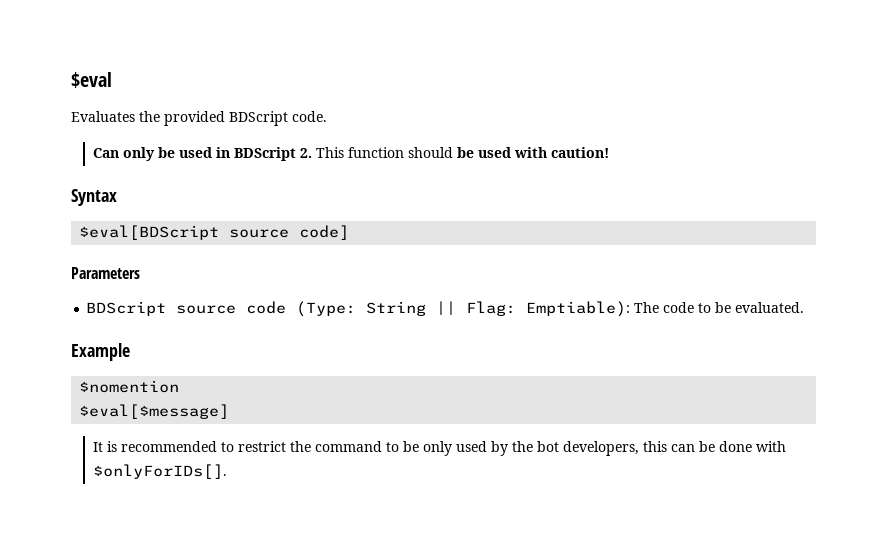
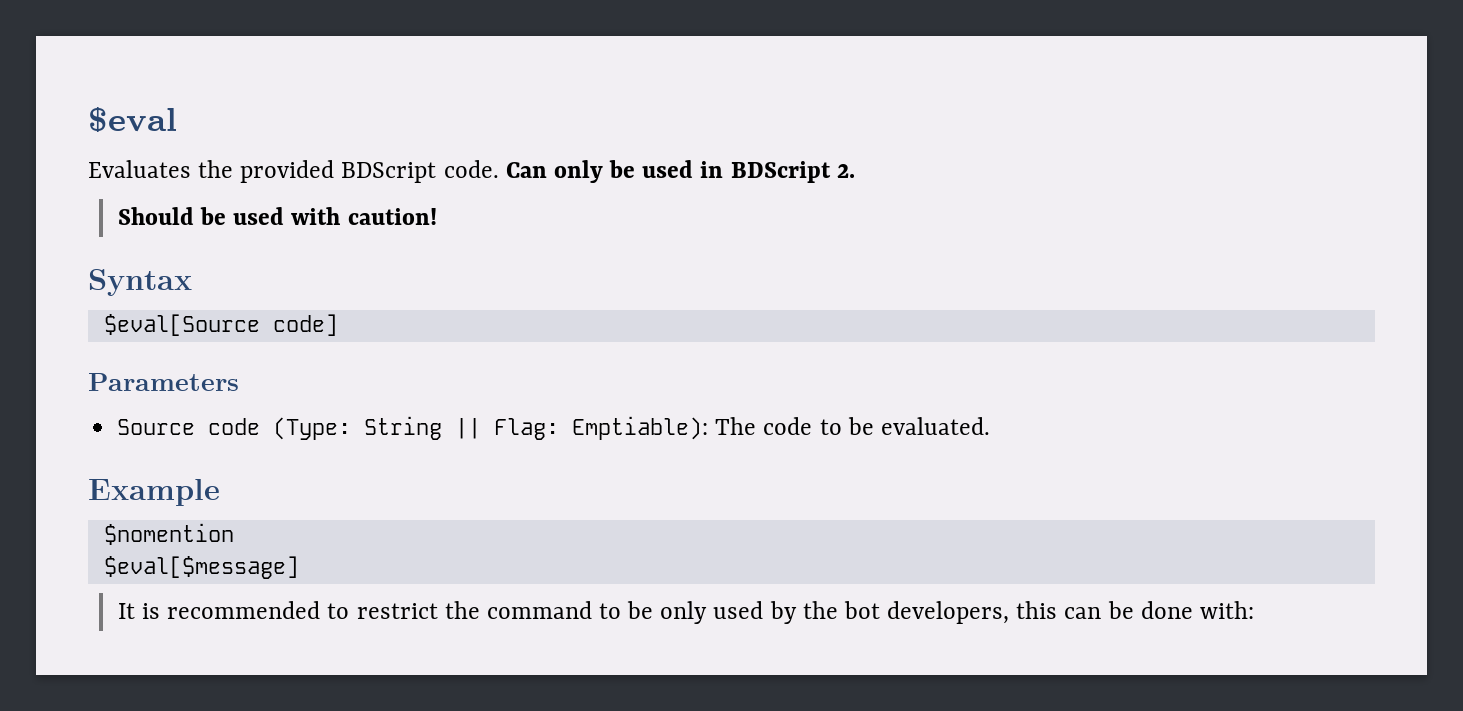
- Evaluates the provided BDScript code.
- Can only be used in BDScript 2. This function should be used with caution!
+ Evaluates the provided BDScript code. Can only be used in BDScript 2.
+ Should be used with caution!
- $eval[BDScript source code]
+ $eval[Source code]
- BDScript source code (Type: String || Flag: Emptiable): The code to be evaluated.
+ Source code (Type: String || Flag: Emptiable): The code to be evaluated.
- It is recommended to restrict the command to be only used by the bot developers, this can be done with $onlyForIDs[].
+ It is recommended to restrict the command to be only used by the bot developers, this can be done with:

